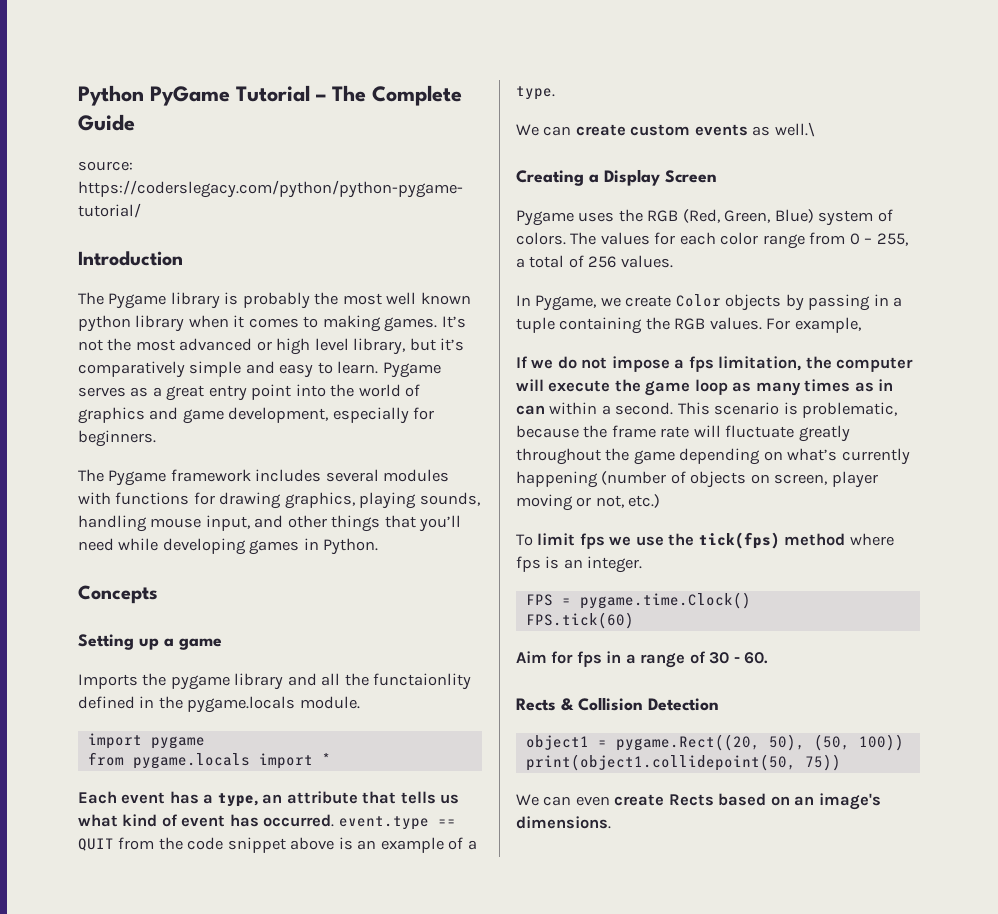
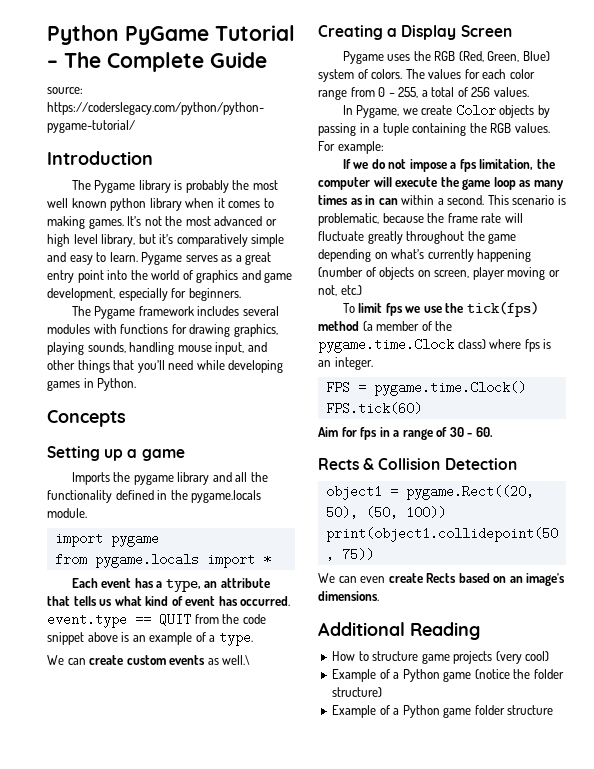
- Imports the pygame library and all the functaionlity defined in the pygame.locals module.
+ Imports the pygame library and all the functionality defined in the pygame.locals module.
- For example,
+ For example:
- To limit fps we use the tick(fps) method where fps is an integer.
+ To limit fps we use the tick(fps) method (a member of the pygame.time.Clock class) where fps is an integer.
+ Additional Reading
+ How to structure game projects (very cool)
+ Example of a Python game (notice the folder structure)
+ Example of a Python game folder structure

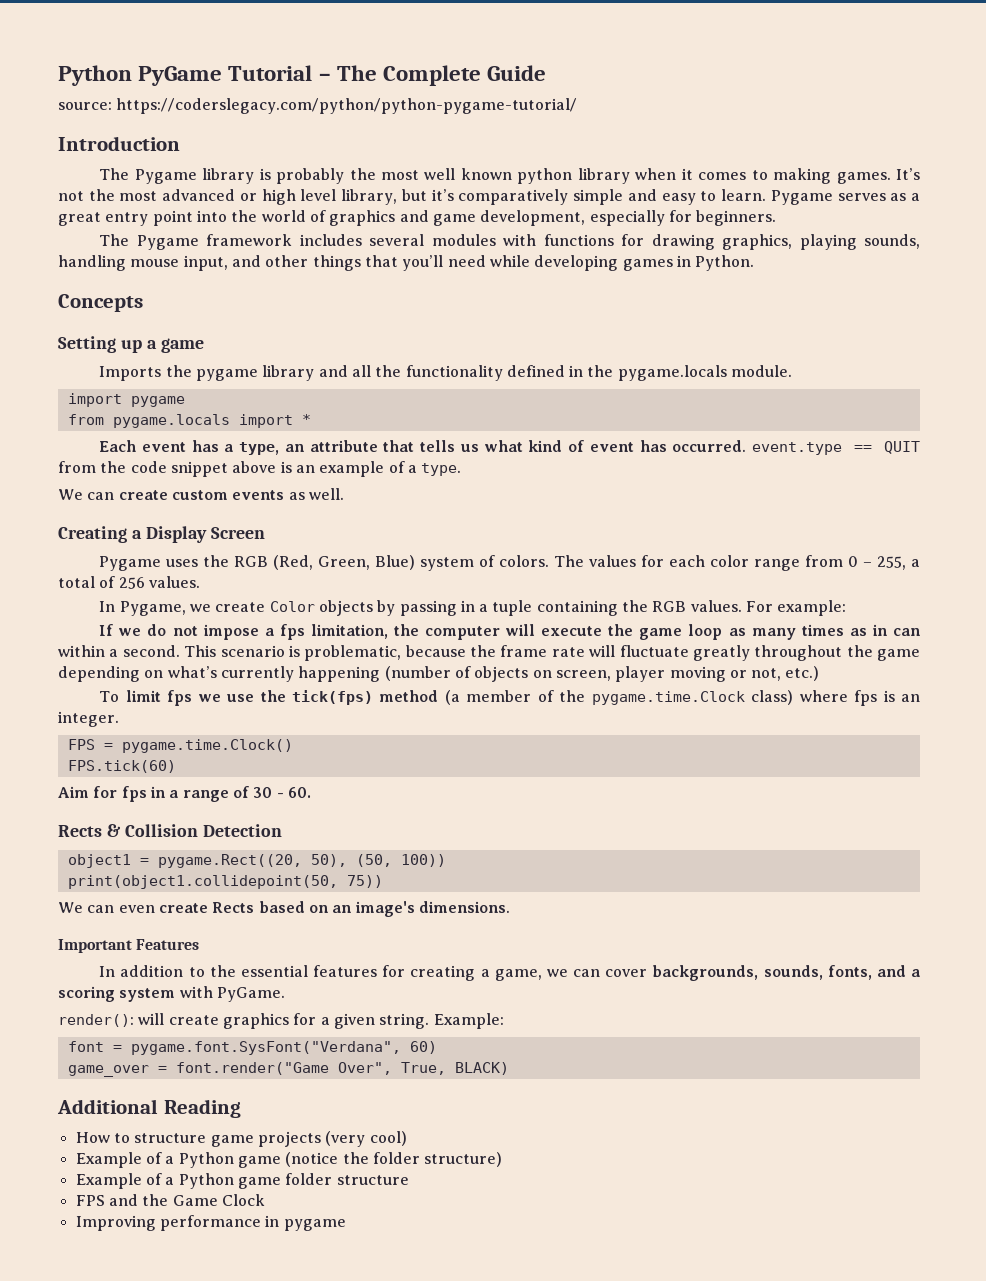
- We can create custom events as well.\
+ We can create custom events as well.
+ Important Features
+ In addition to the essential features for creating a game, we can cover backgrounds, sounds, fonts, and a scoring system with PyGame.
+ render(): will create graphics for a given string. Example:
+ font = pygame.font.SysFont("Verdana", 60)
+ game_over = font.render("Game Over", True, BLACK)
+ FPS and the Game Clock
+ Improving performance in pygame

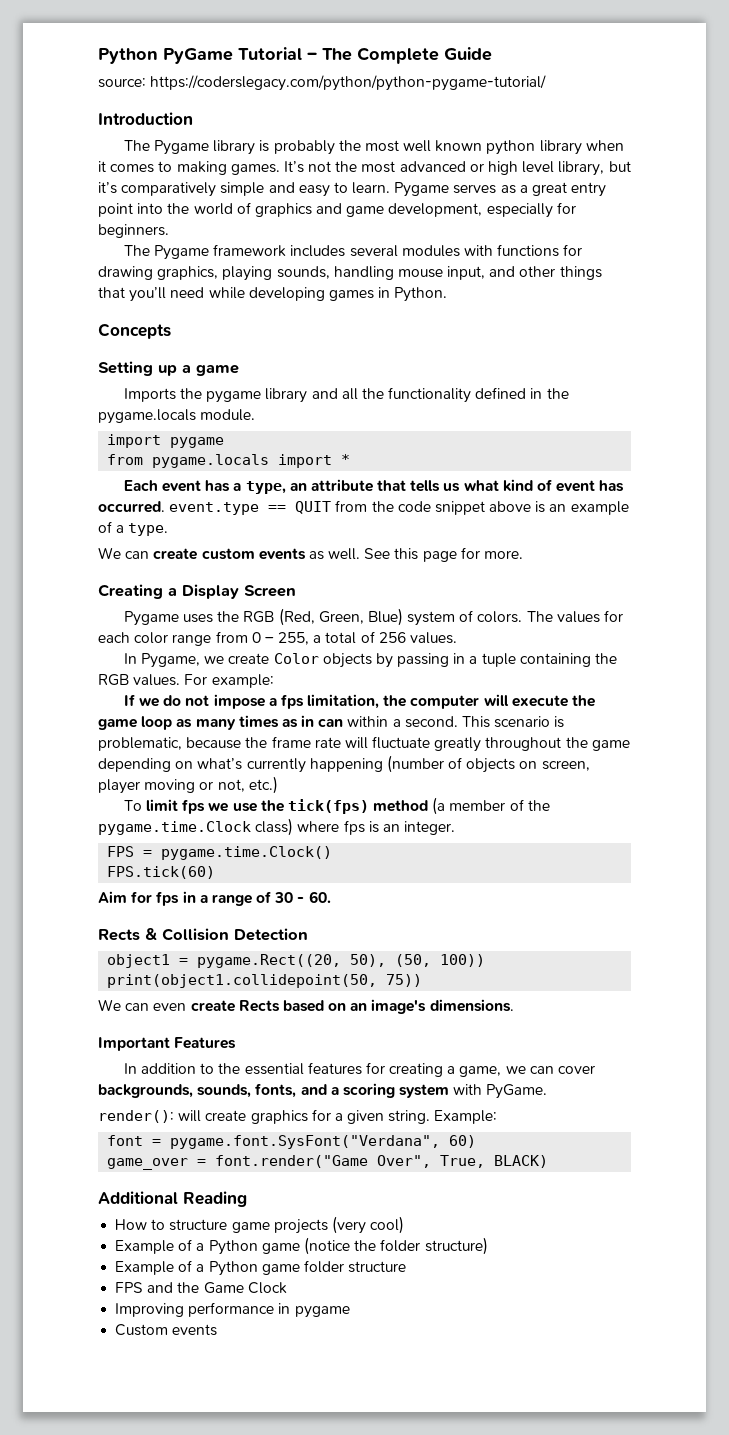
+ See this page for more.
+ Custom events

